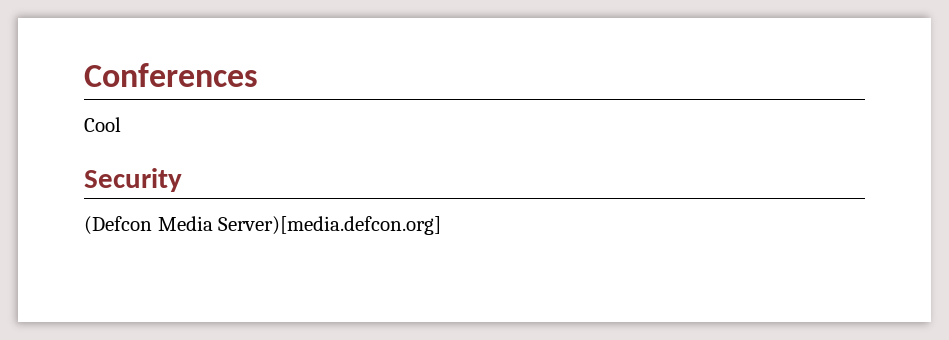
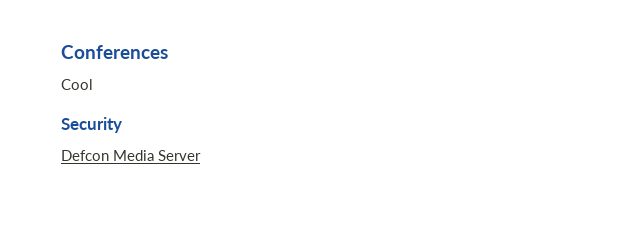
- (Defcon Media Server)[media.defcon.org]
+ Defcon Media Server

